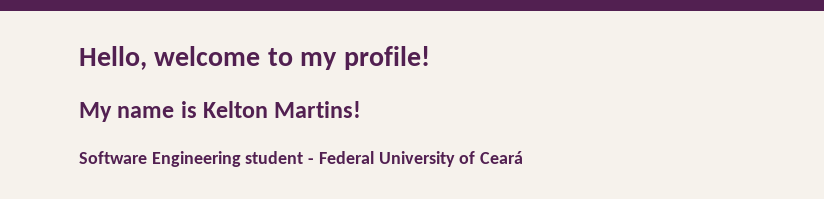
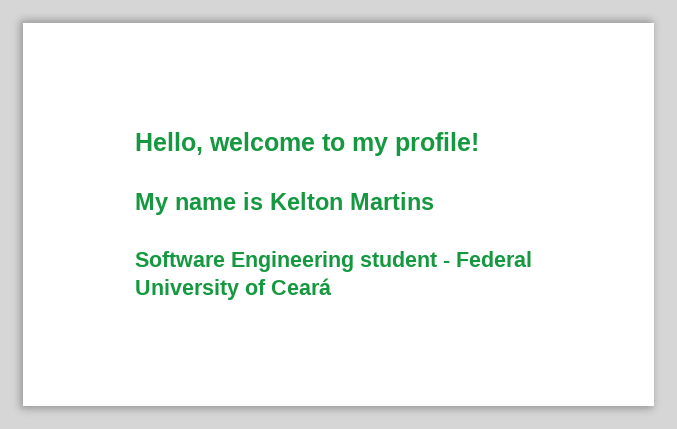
- My name is Kelton Martins!
+ My name is Kelton Martins

